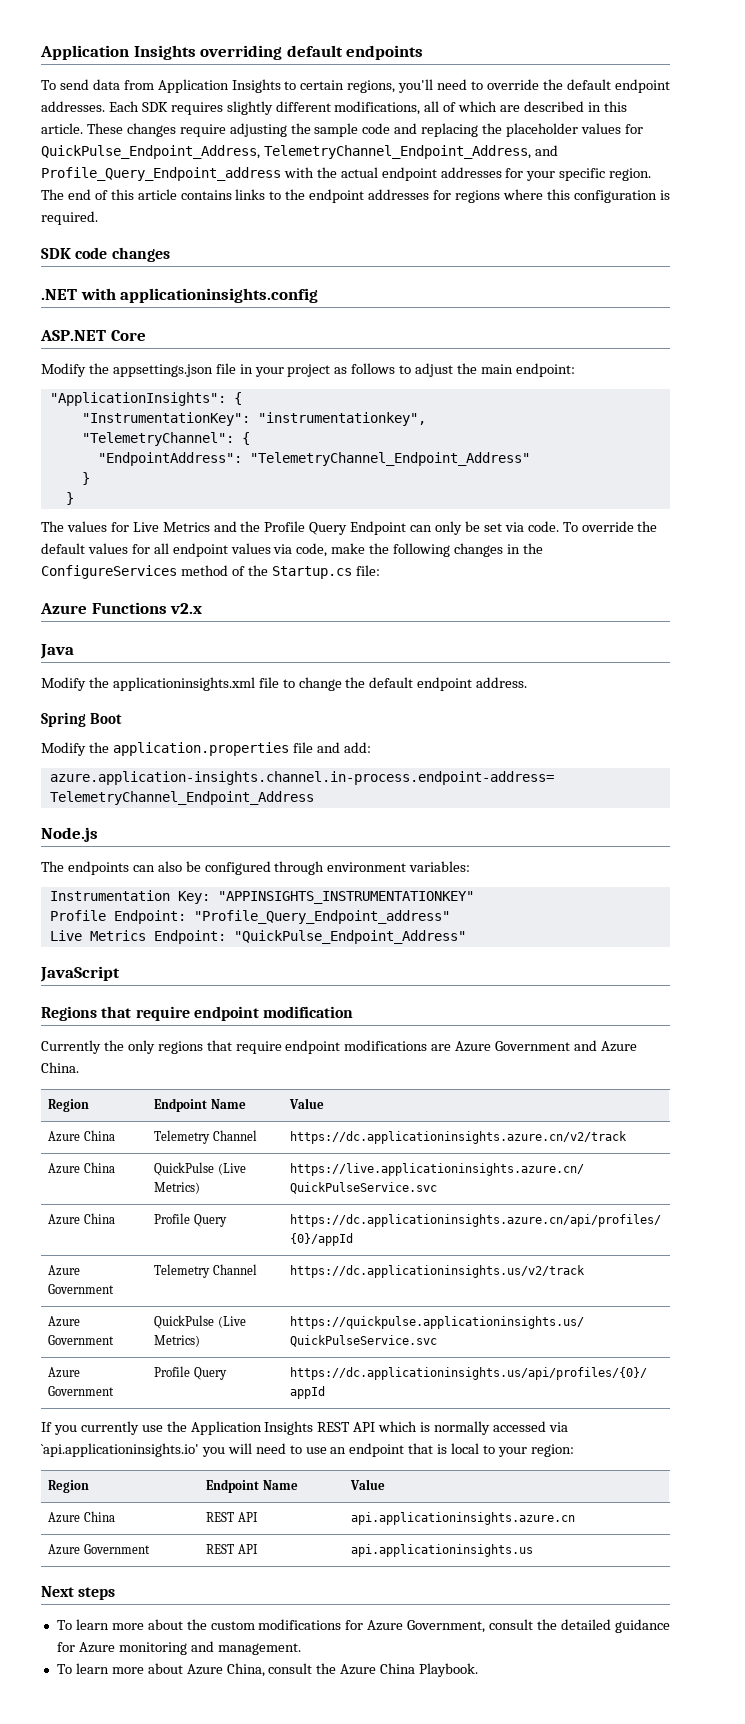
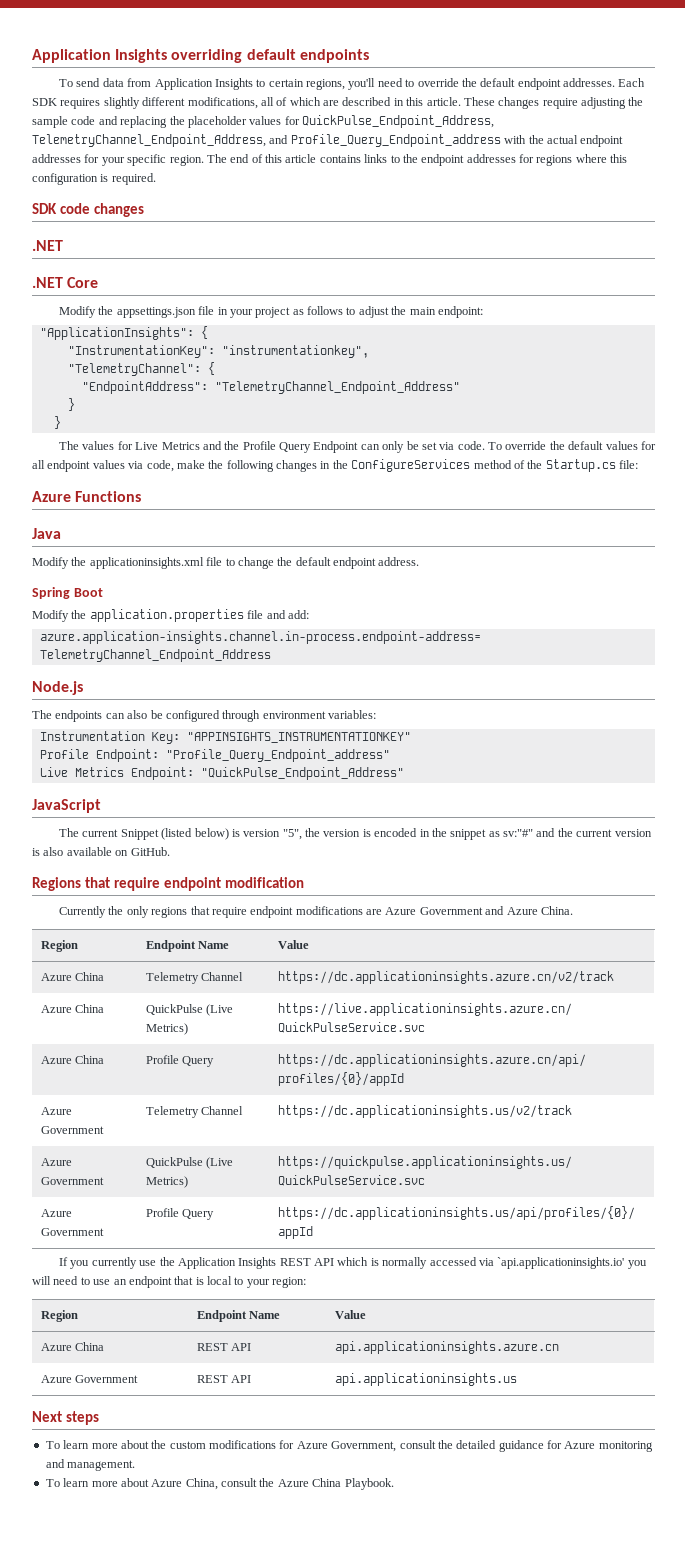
  SDK code changes
- .NET with applicationinsights.config
- ASP.NET Core
+ .NET
+ .NET Core
- Azure Functions v2.x
+ Azure Functions
+ The current Snippet (listed below) is version "5", the version is encoded in the snippet as sv:"#" and the current version is also available on GitHub.

